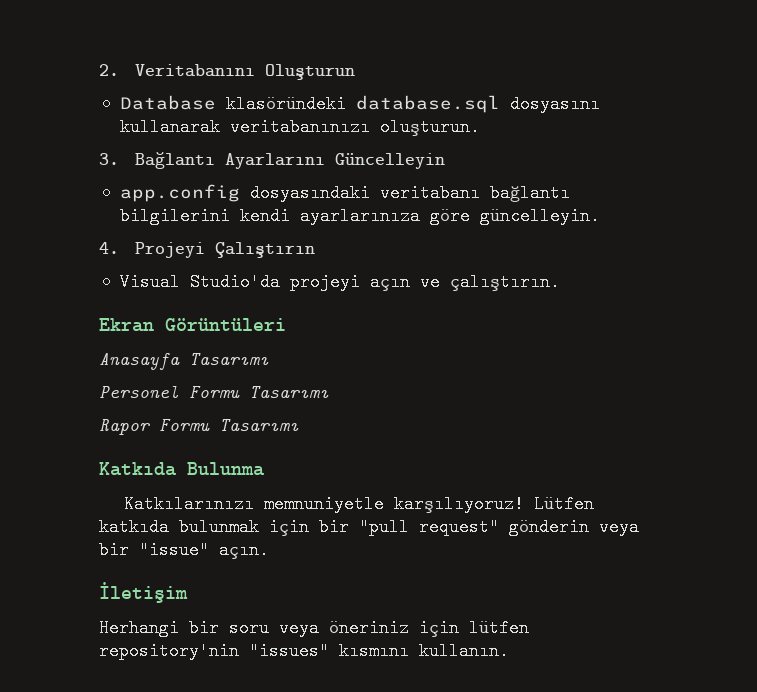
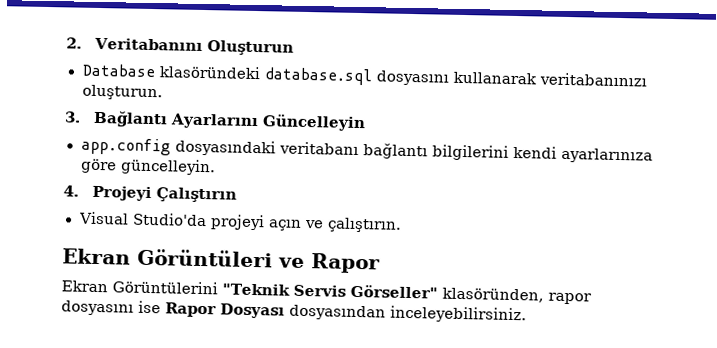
- Ekran Görüntüleri
- Anasayfa Tasarımı
- Personel Formu Tasarımı
- Rapor Formu Tasarımı
- Katkıda Bulunma
- Katkılarınızı memnuniyetle karşılıyoruz! Lütfen katkıda bulunmak için bir "pull request" gönderin veya bir "issue" açın.
- İletişim
- Herhangi bir soru veya öneriniz için lütfen repository'nin "issues" kısmını kullanın.
+ Ekran Görüntüleri ve Rapor
+ Ekran Görüntülerini "Teknik Servis Görseller" klasöründen, rapor dosyasını ise Rapor Dosyası dosyasından inceleyebilirsiniz.

